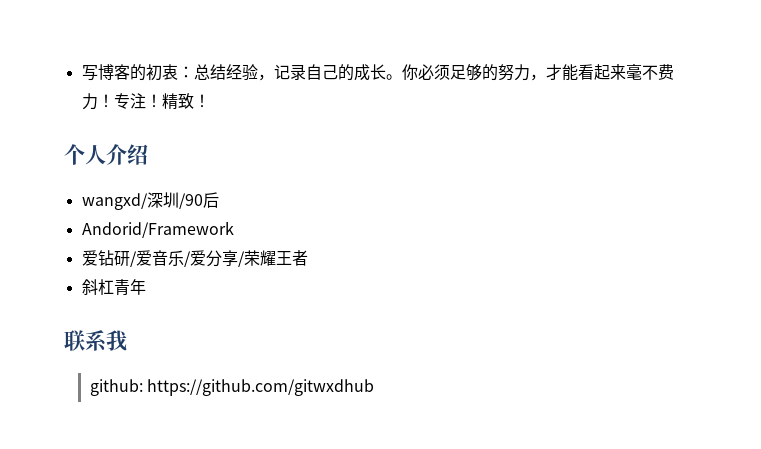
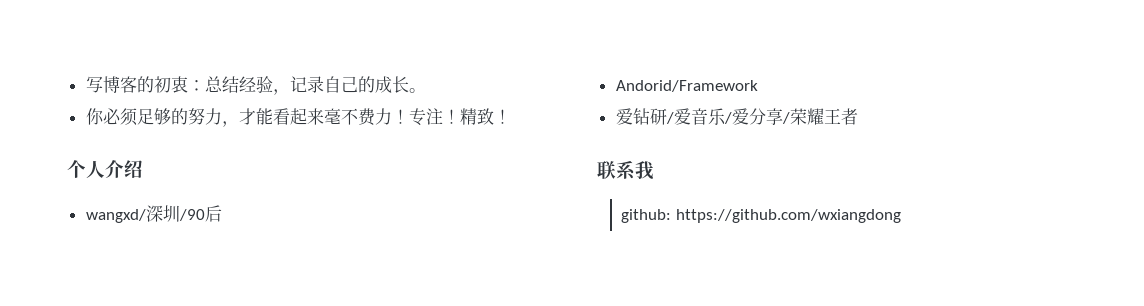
- 写博客的初衷：总结经验，记录自己的成长。你必须足够的努力，才能看起来毫不费力！
+ 写博客的初衷：总结经验，记录自己的成长。
+ 你必须足够的努力，才能看起来毫不费力！
- 斜杠青年
- github: https://github.com/gitwxdhub
+ github: https://github.com/wxiangdong

